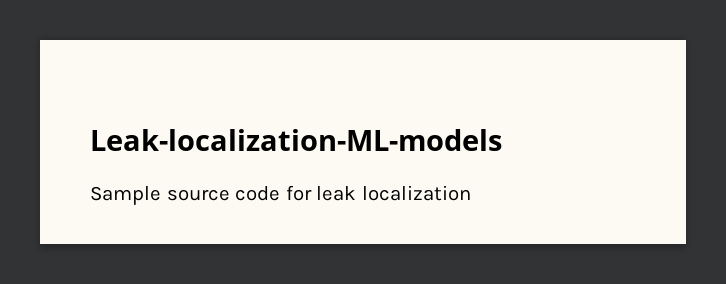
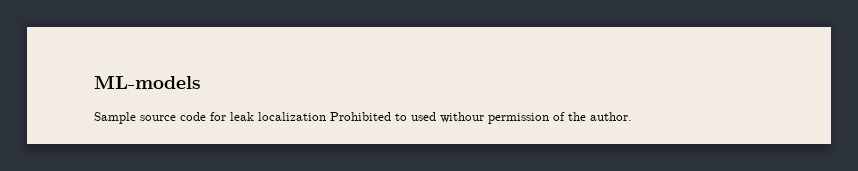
- Leak-localization-ML-models
+ ML-models
- Sample source code for leak localization
+ Sample source code for leak localization Prohibited to used withour permission of the author.

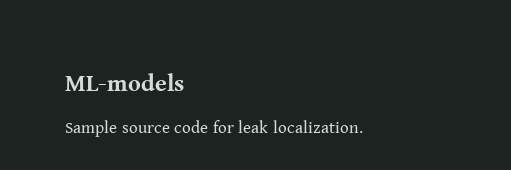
- Sample source code for leak localization Prohibited to used withour permission of the author.
+ Sample source code for leak localization.

